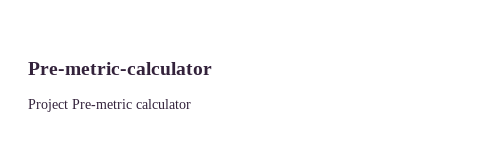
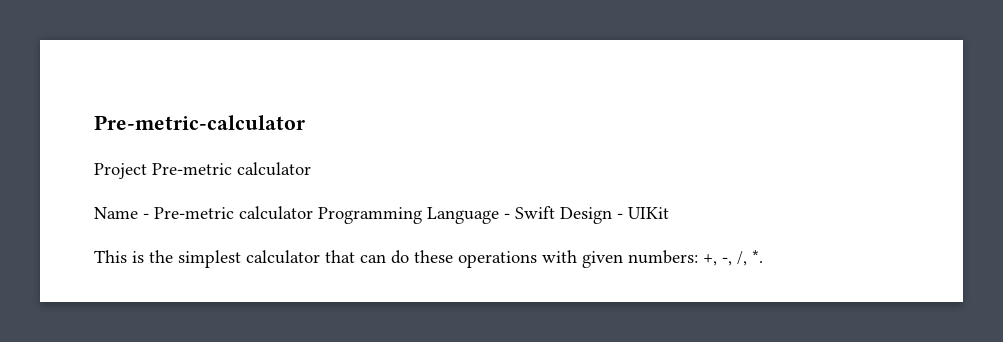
+ Name - Pre-metric calculator Programming Language - Swift Design - UIKit
+ This is the simplest calculator that can do these operations with given numbers: +, -, /, *.

